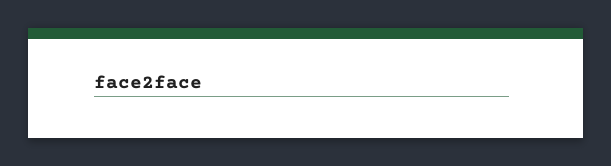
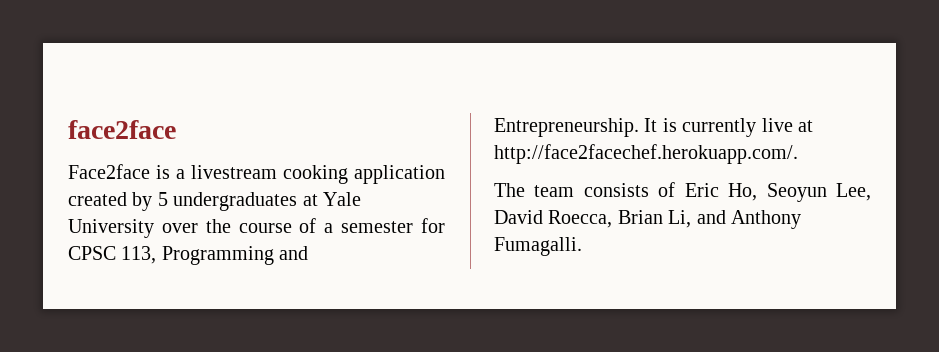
+ Face2face is a livestream cooking application created by 5 undergraduates at Yale University over the course of a semester for CPSC 113, Programming and Entrepreneurship. It is currently live at http://face2facechef.herokuapp.com/.
+ The team consists of Eric Ho, Seoyun Lee, David Roecca, Brian Li, and Anthony Fumagalli.

